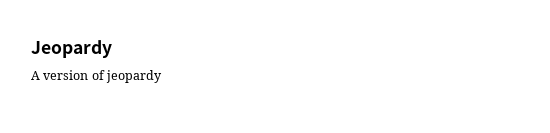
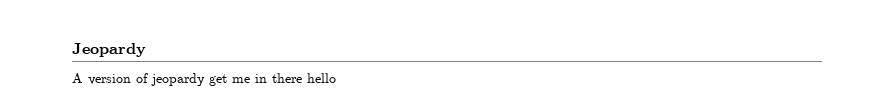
- A version of jeopardy
+ A version of jeopardy get me in there hello

